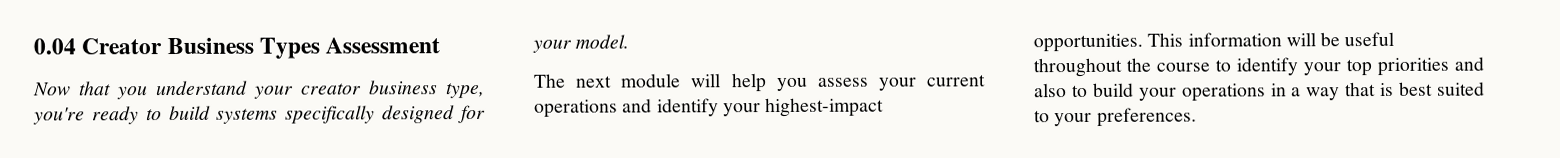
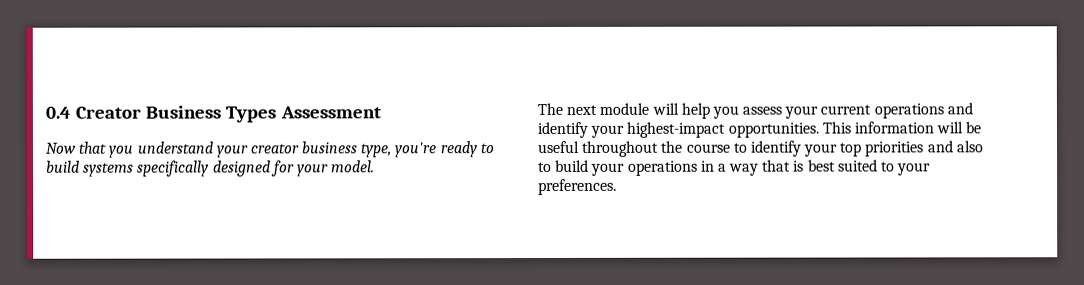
- 0.04 Creator Business Types Assessment
+ 0.4 Creator Business Types Assessment

